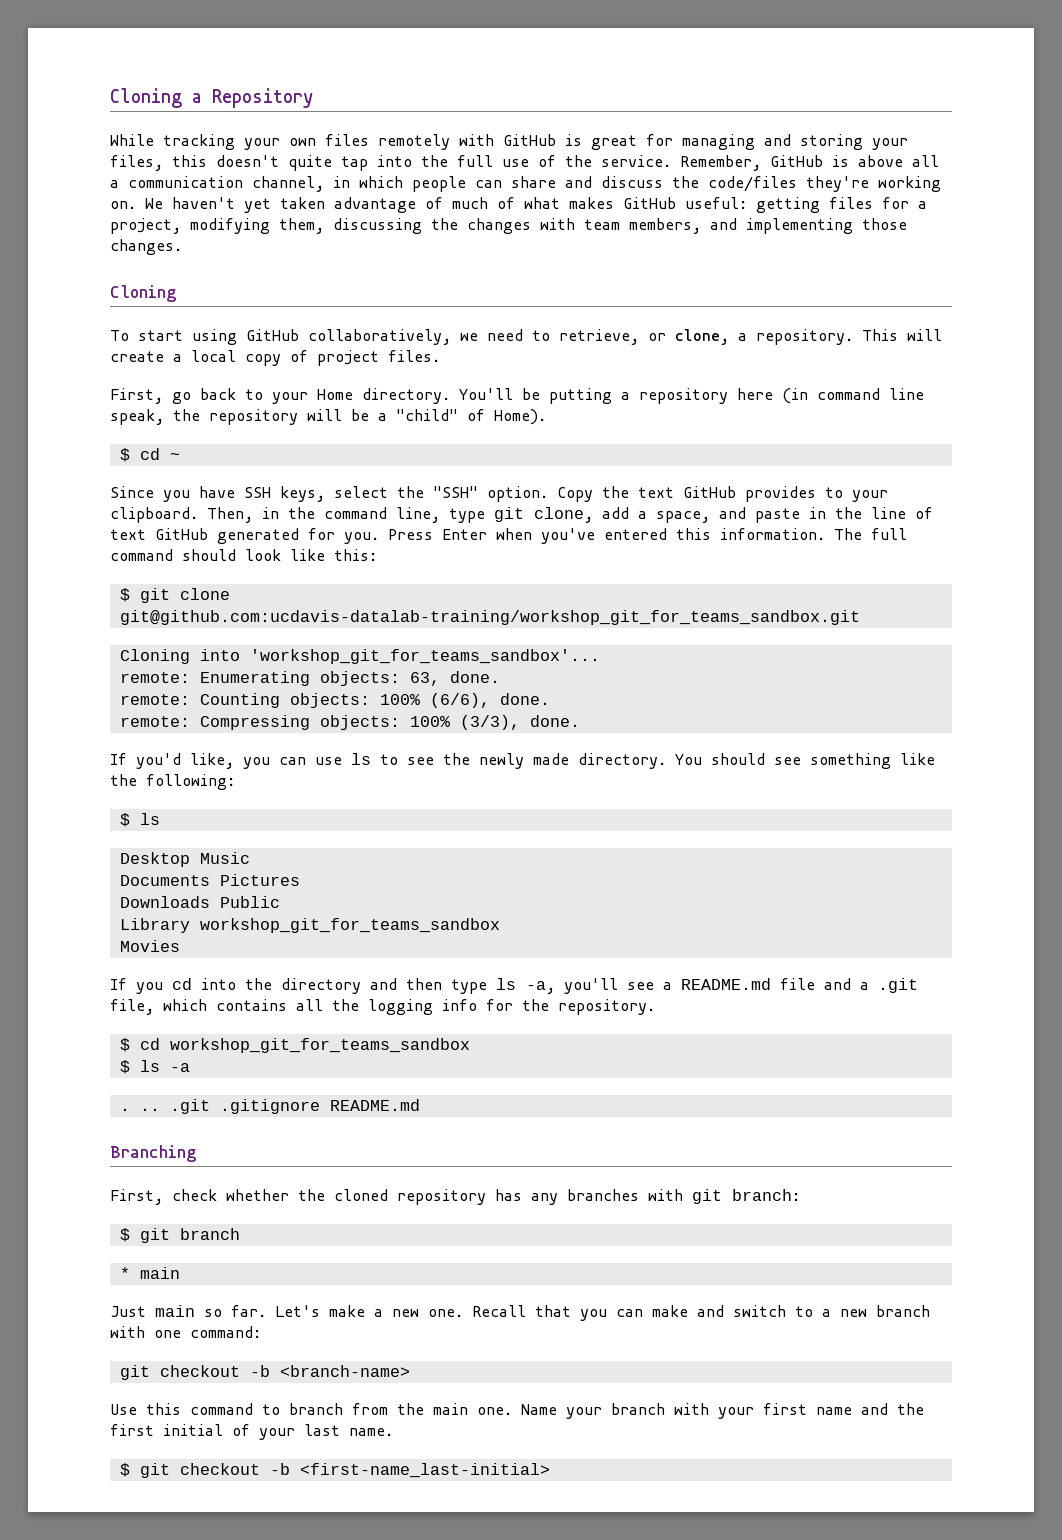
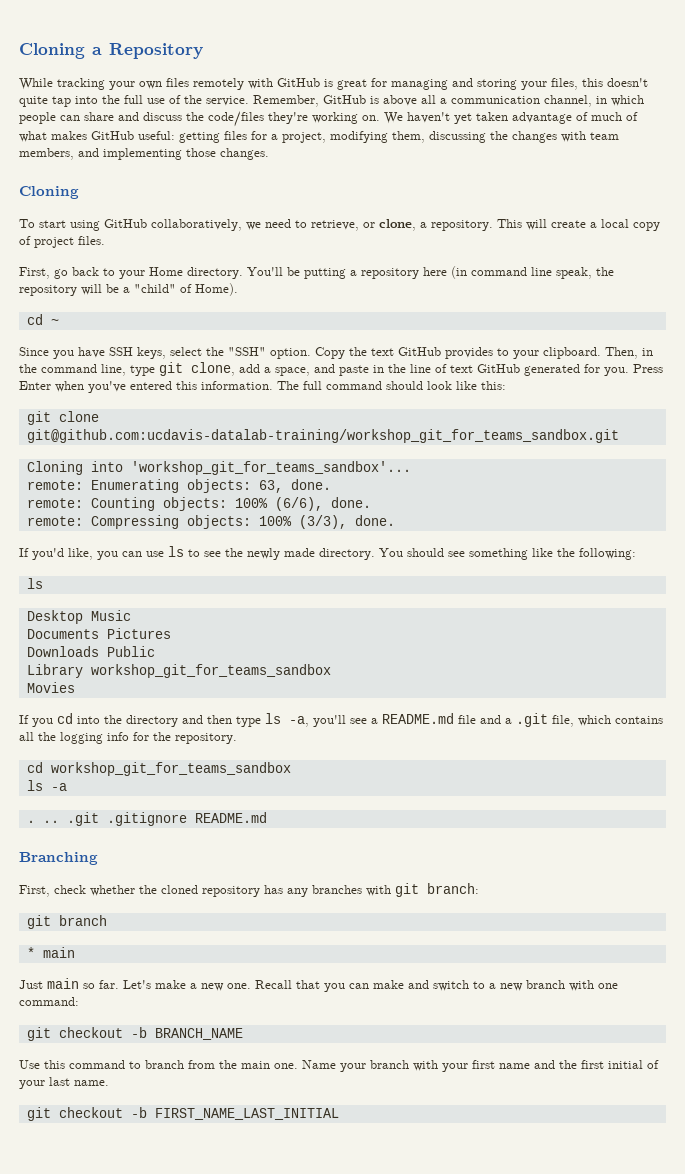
- $ cd ~
+ cd ~
- $ git clone git@github.com:ucdavis-datalab-training/workshop_git_for_teams_sandbox.git
+ git clone git@github.com:ucdavis-datalab-training/workshop_git_for_teams_sandbox.git
  You should see something like the following:
- $ ls
+ ls
- $ cd workshop_git_for_teams_sandbox
+ cd workshop_git_for_teams_sandbox
- $ ls -a
+ ls -a
- $ git branch
+ git branch
- git checkout -b <branch-name>
+ git checkout -b BRANCH_NAME
- $ git checkout -b <first-name_last-initial>
+ git checkout -b FIRST_NAME_LAST_INITIAL

